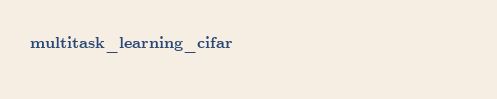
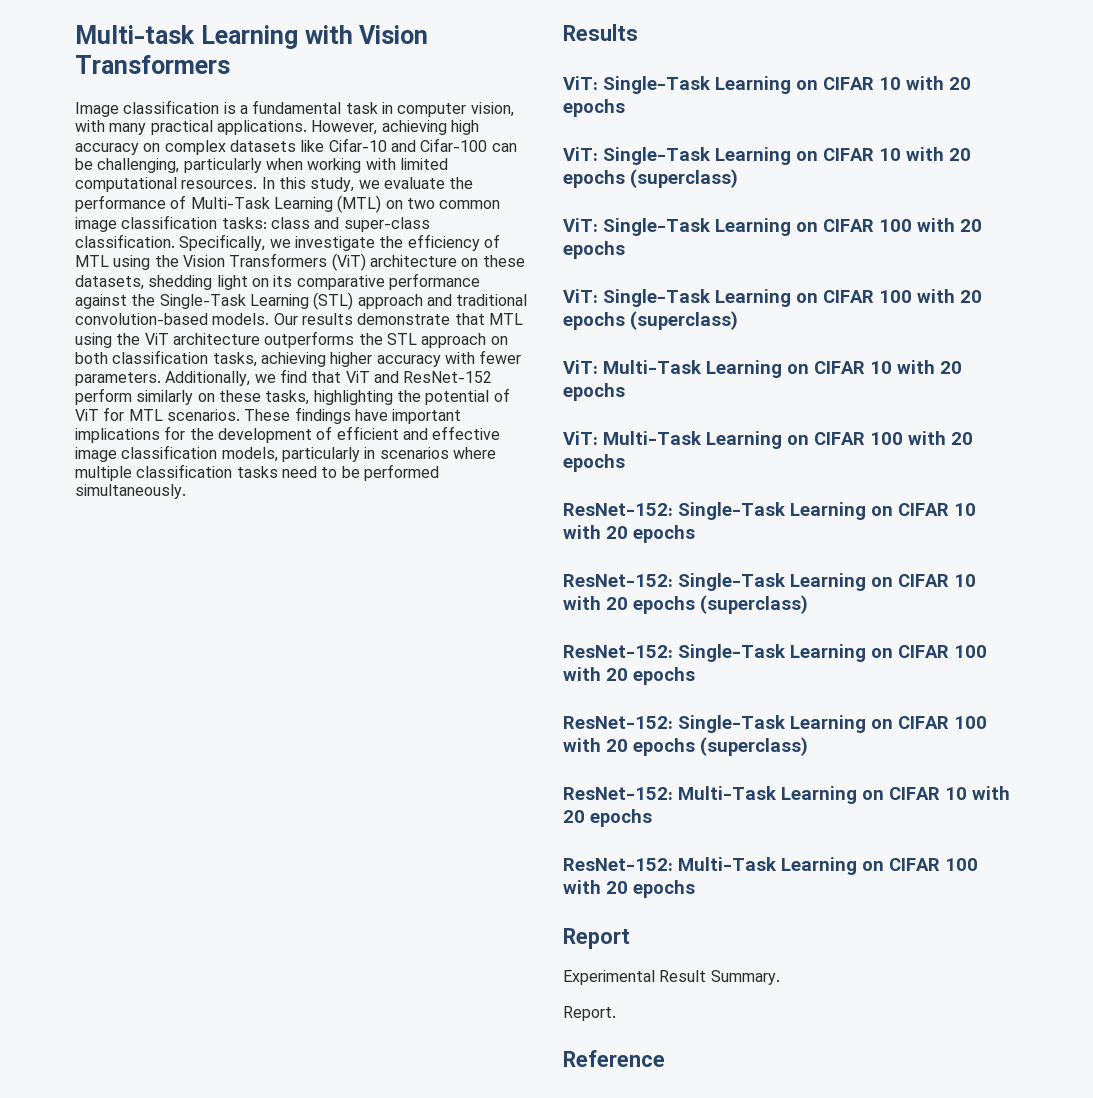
- multitask_learning_cifar
+ Multi-task Learning with Vision Transformers
+ Image classification is a fundamental task in computer vision, with many practical applications. However, achieving high accuracy on complex datasets like Cifar-10 and Cifar-100 can be challenging, particularly when working with limited computational resources. In this study, we evaluate the performance of Multi-Task Learning (MTL) on two common image classification tasks: class and super-class classification. Specifically, we investigate the efficiency of MTL using the Vision Transformers (ViT) architecture on these datasets, shedding light on its comparative performance against the Single-Task Learning (STL) approach and traditional convolution-based models. Our results demonstrate that MTL using the ViT architecture outperforms the STL approach on both classification tasks, achieving higher accuracy with fewer parameters. Additionally, we find that ViT and ResNet-152 perform similarly on these tasks, highlighting the potential of ViT for MTL scenarios. These findings have important implications for the development of efficient and effective image classification models, particularly in scenarios where multiple classification tasks need to be performed simultaneously.
+ Results
+ ViT: Single-Task Learning on CIFAR 10 with 20 epochs
+ ViT: Single-Task Learning on CIFAR 10 with 20 epochs (superclass)
+ ViT: Single-Task Learning on CIFAR 100 with 20 epochs
+ ViT: Single-Task Learning on CIFAR 100 with 20 epochs (superclass)
+ ViT: Multi-Task Learning on CIFAR 10 with 20 epochs
+ ViT: Multi-Task Learning on CIFAR 100 with 20 epochs
+ ResNet-152: Single-Task Learning on CIFAR 10 with 20 epochs
+ ResNet-152: Single-Task Learning on CIFAR 10 with 20 epochs (superclass)
+ ResNet-152: Single-Task Learning on CIFAR 100 with 20 epochs
+ ResNet-152: Single-Task Learning on CIFAR 100 with 20 epochs (superclass)
+ ResNet-152: Multi-Task Learning on CIFAR 10 with 20 epochs
+ ResNet-152: Multi-Task Learning on CIFAR 100 with 20 epochs
+ Report
+ Experimental Result Summary.
+ Report.
+ Reference

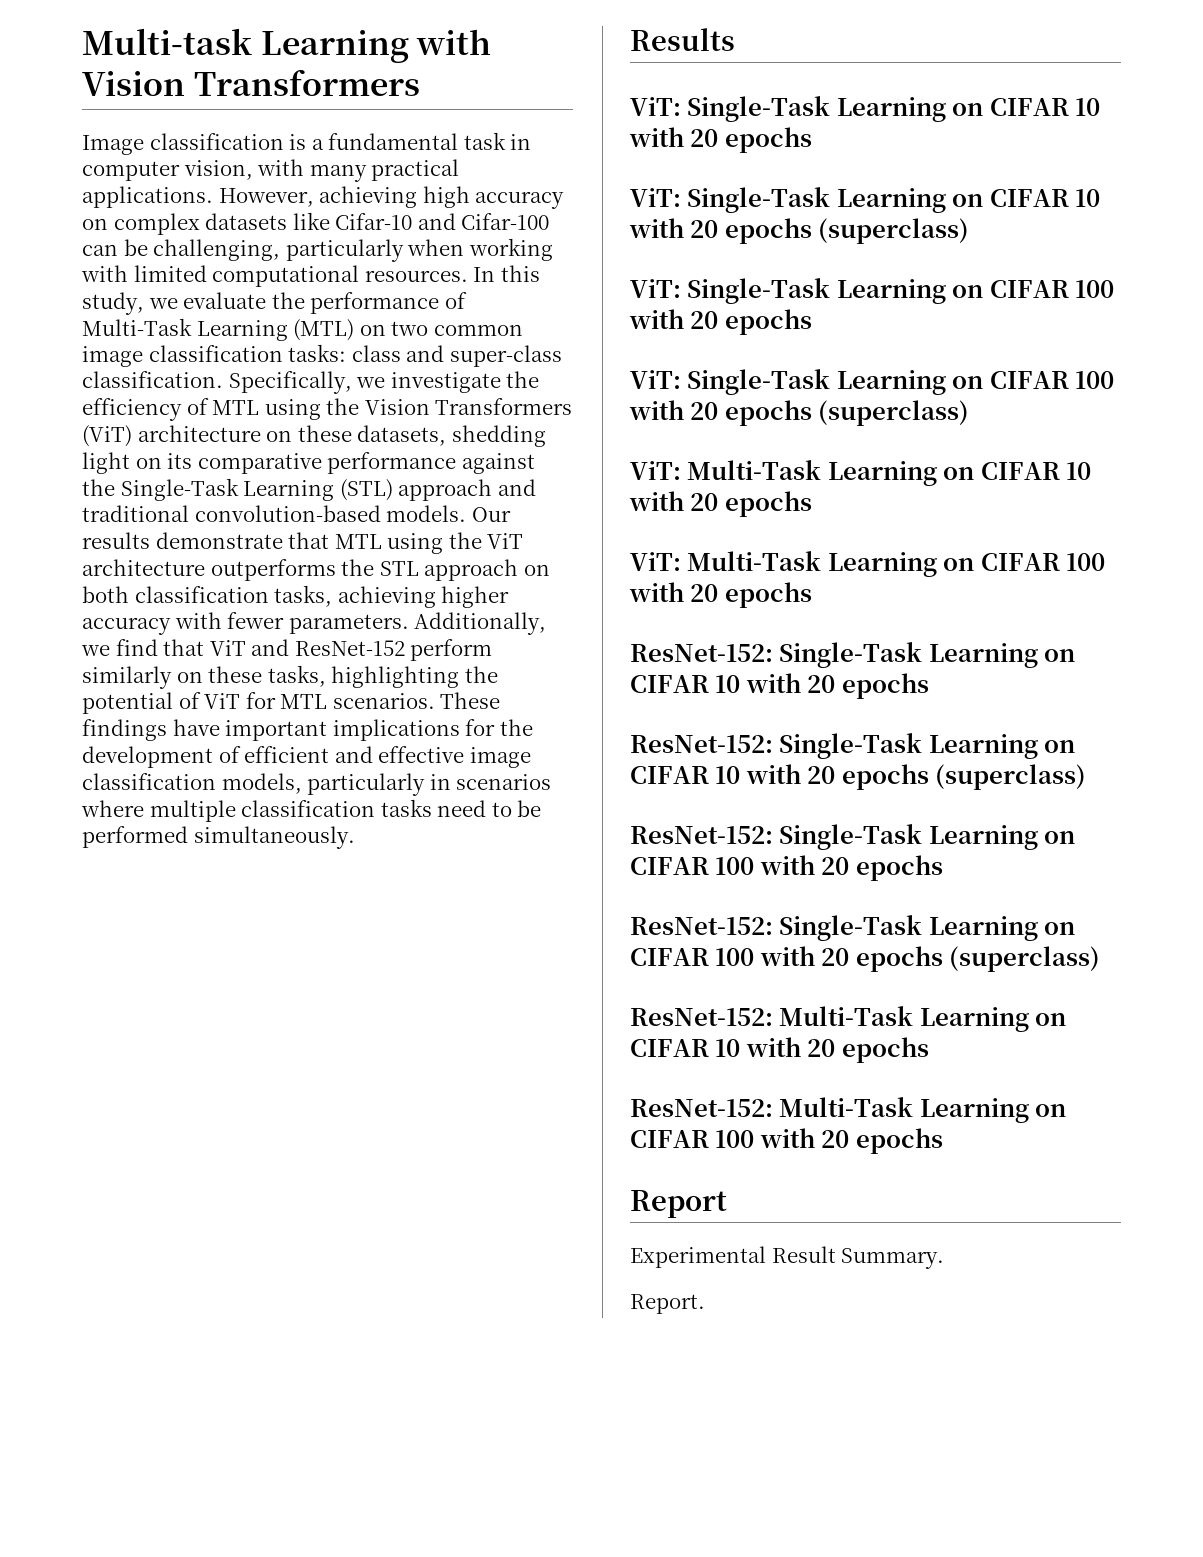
- Reference

